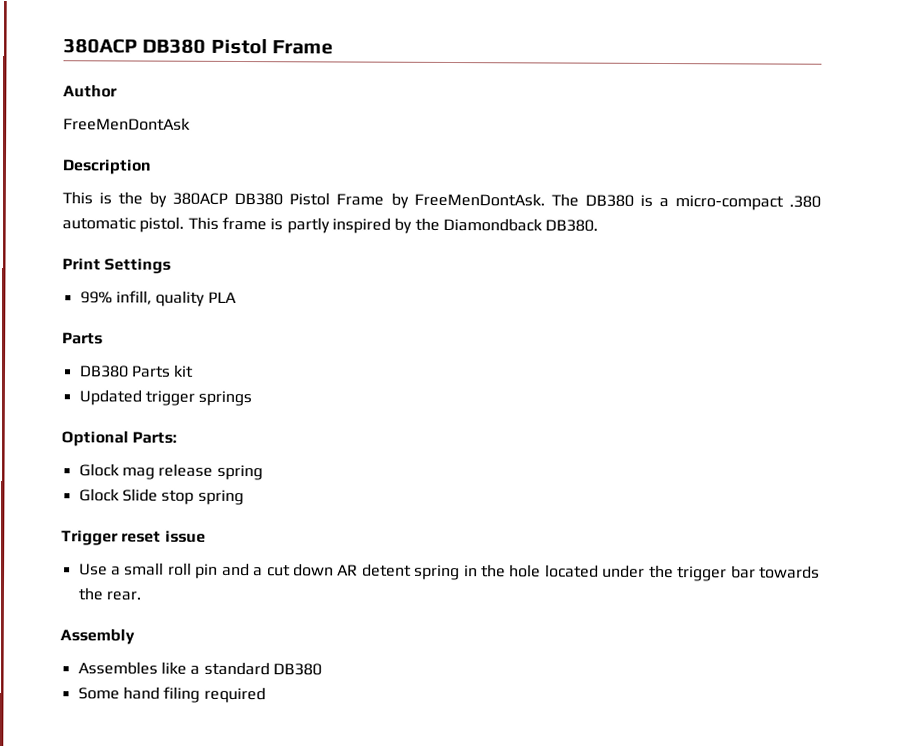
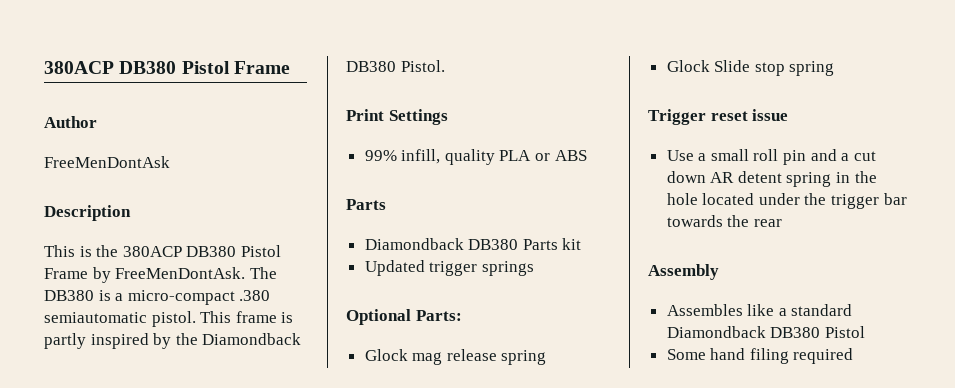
- This is the by 380ACP DB380 Pistol Frame by FreeMenDontAsk.
+ This is the 380ACP DB380 Pistol Frame by FreeMenDontAsk.
- The DB380 is a micro-compact .380 automatic pistol.
+ The DB380 is a micro-compact .380 semiautomatic pistol.
- This frame is partly inspired by the Diamondback DB380.
+ This frame is partly inspired by the Diamondback DB380 Pistol.
- 99% infill, quality PLA
+ 99% infill, quality PLA or ABS
- DB380 Parts kit
+ Diamondback DB380 Parts kit
- Use a small roll pin and a cut down AR detent spring in the hole located under the trigger bar towards the rear.
+ Use a small roll pin and a cut down AR detent spring in the hole located under the trigger bar towards the rear
- Assembles like a standard DB380
+ Assembles like a standard Diamondback DB380 Pistol

